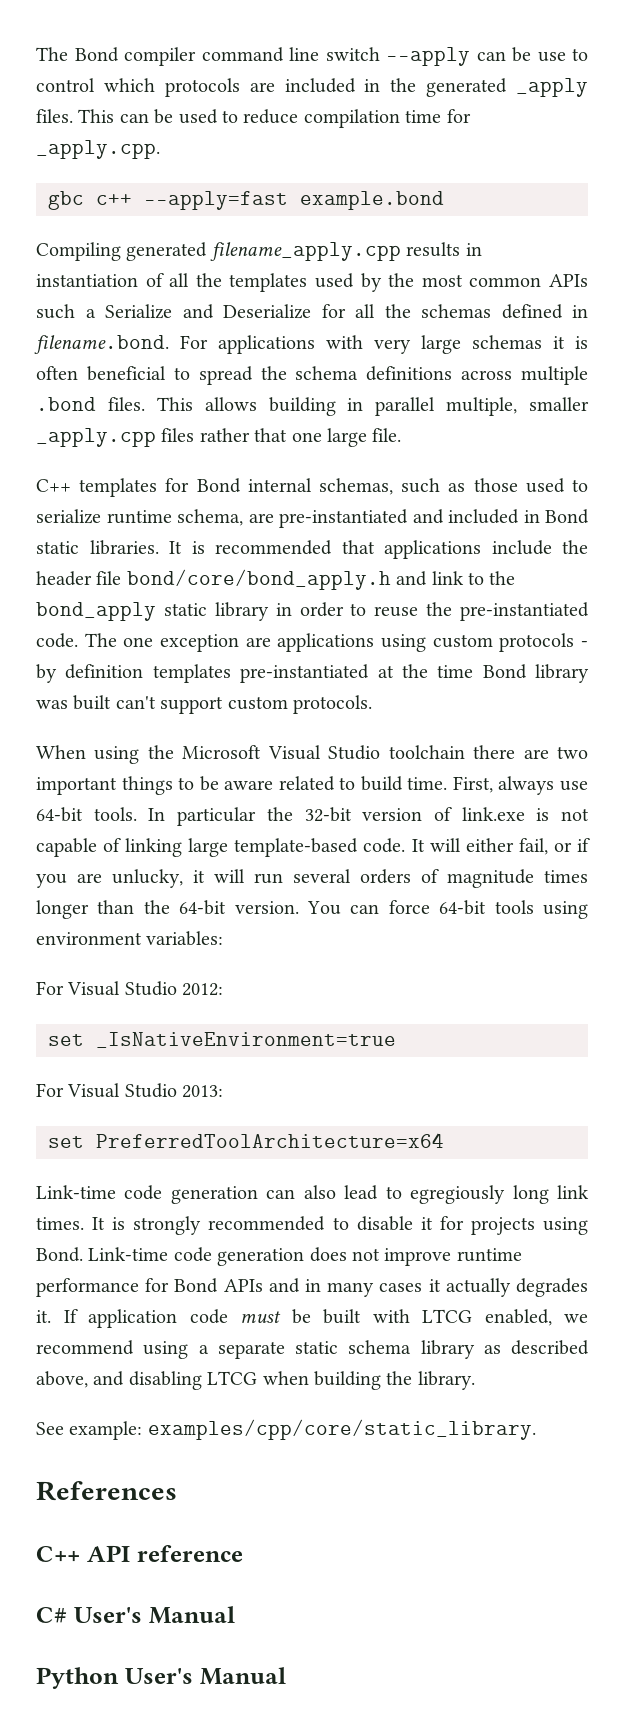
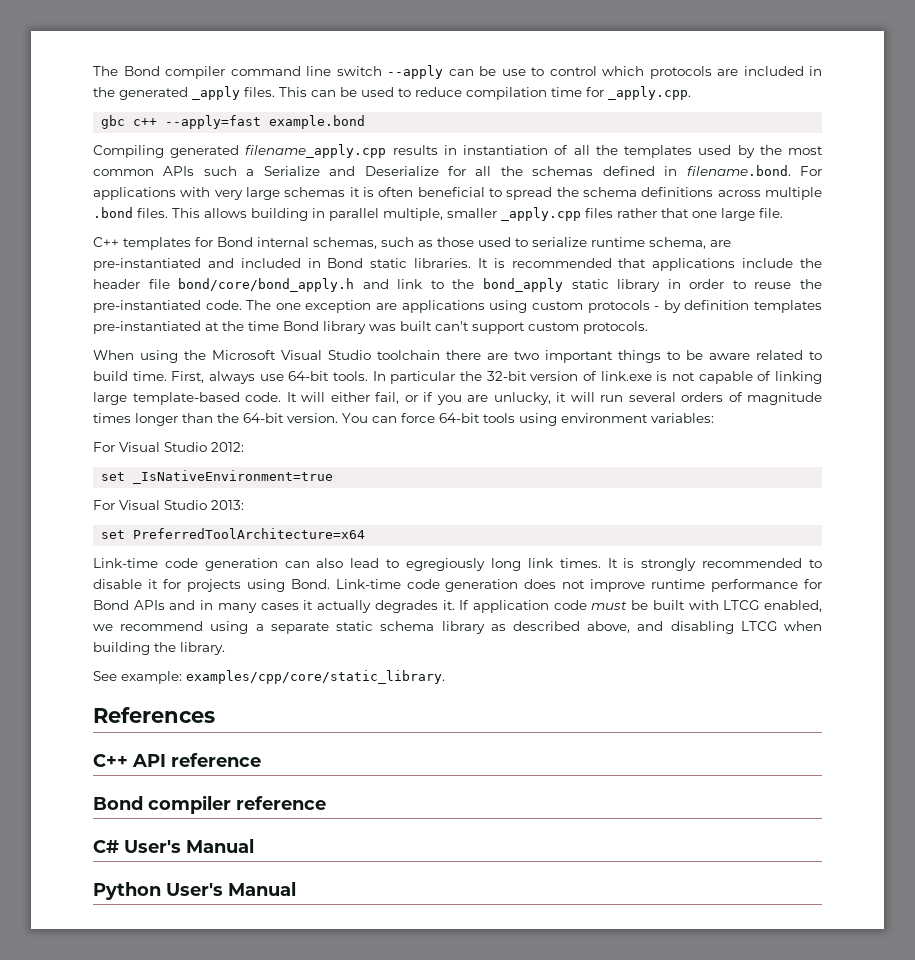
+ Bond compiler reference

